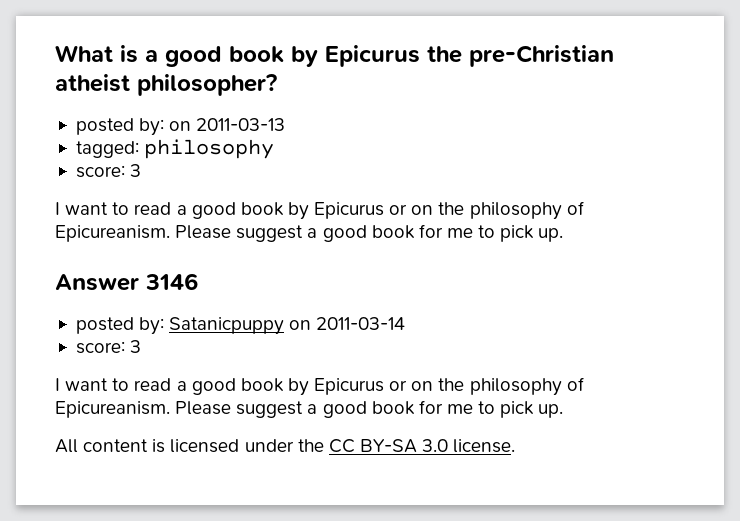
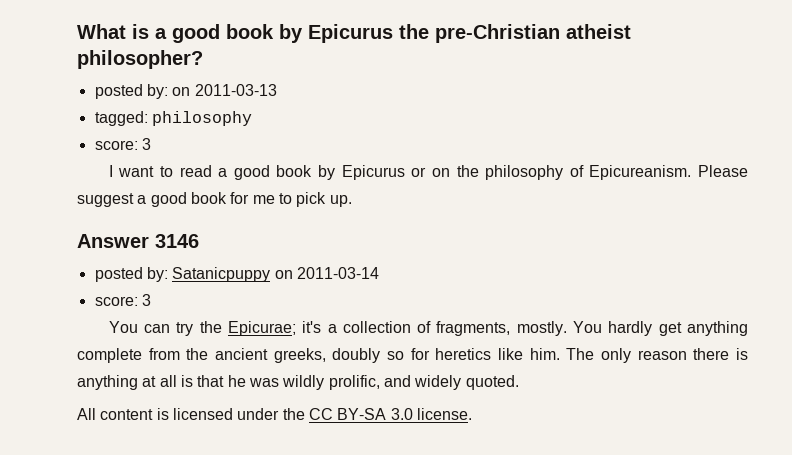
  posted by: Satanicpuppy on 2011-03-14
  score: 3
- I want to read a good book by Epicurus or on the philosophy of Epicureanism. Please suggest a good book for me to pick up.
+ You can try the Epicurae; it's a collection of fragments, mostly. You hardly get anything complete from the ancient greeks, doubly so for heretics like him. The only reason there is anything at all is that he was wildly prolific, and widely quoted.

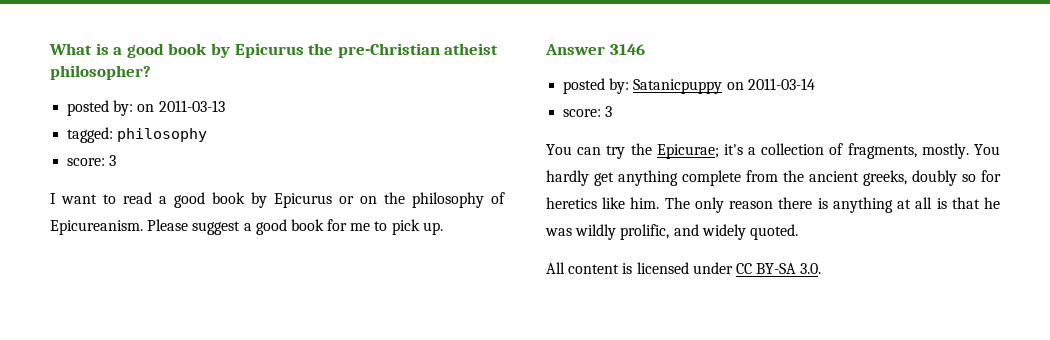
- All content is licensed under the CC BY-SA 3.0 license.
+ All content is licensed under CC BY-SA 3.0.

